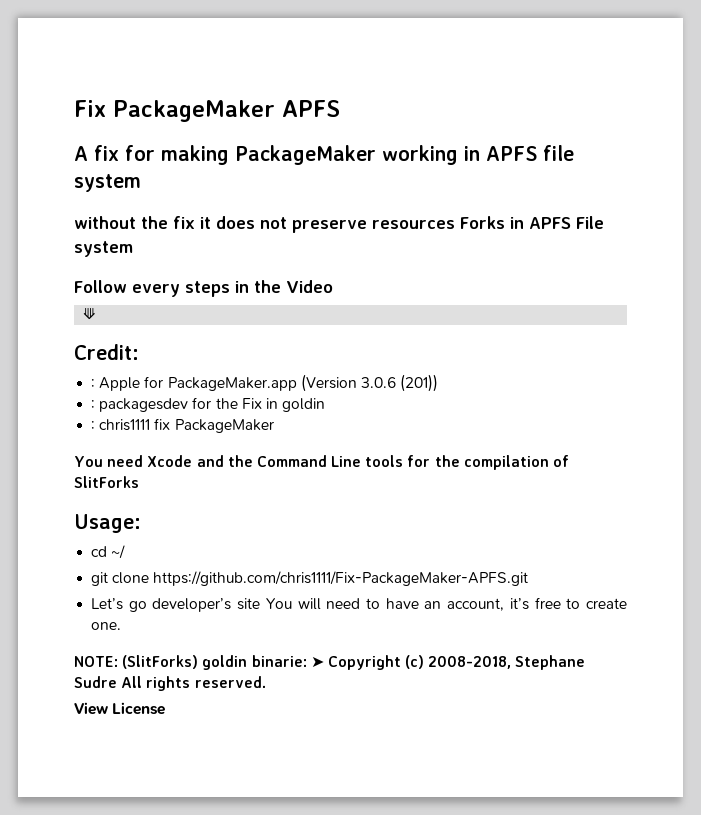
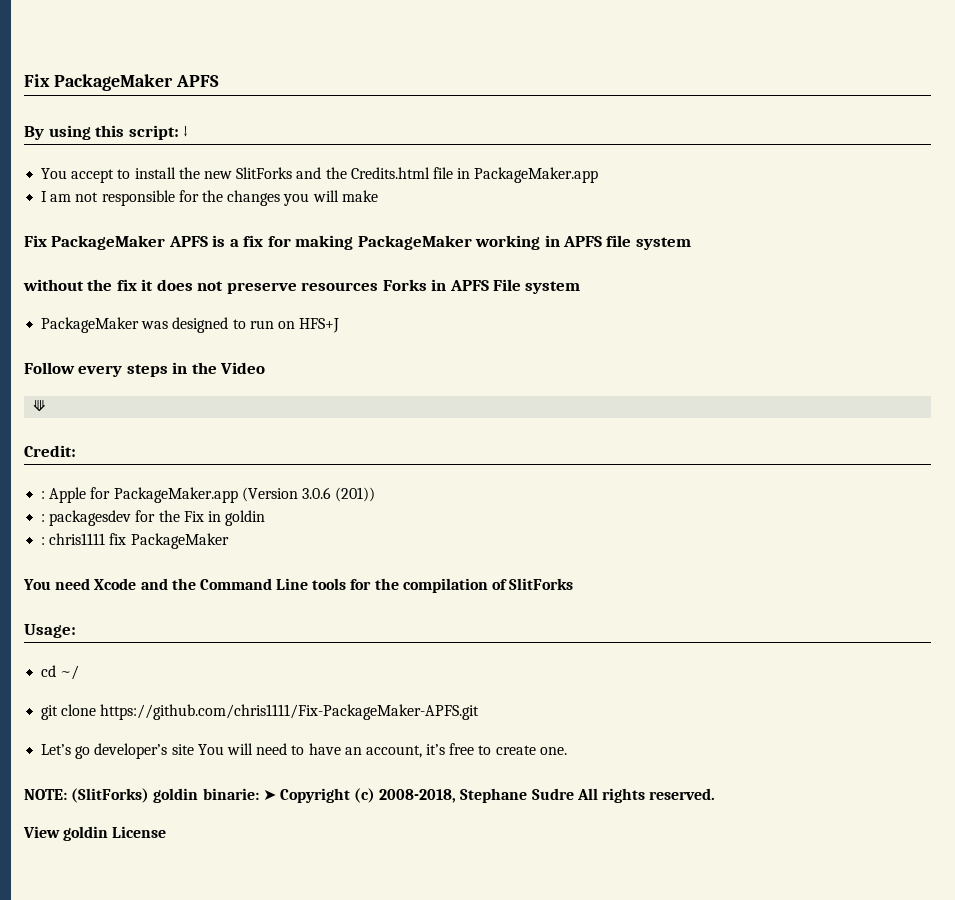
- A fix for making PackageMaker working in APFS file system
+ By using this script: ↓
+ You accept to install the new SlitForks and the Credits.html file in PackageMaker.app
+ I am not responsible for the changes you will make
+ Fix PackageMaker APFS is a fix for making PackageMaker working in APFS file system
+ PackageMaker was designed to run on HFS+J
- View License
+ View goldin License

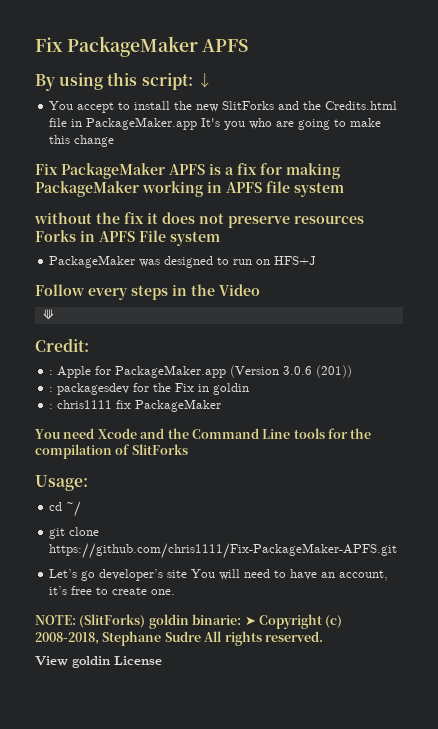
- You accept to install the new SlitForks and the Credits.html file in PackageMaker.app
- I am not responsible for the changes you will make
+ You accept to install the new SlitForks and the Credits.html file in PackageMaker.app It's you who are going to make this change

